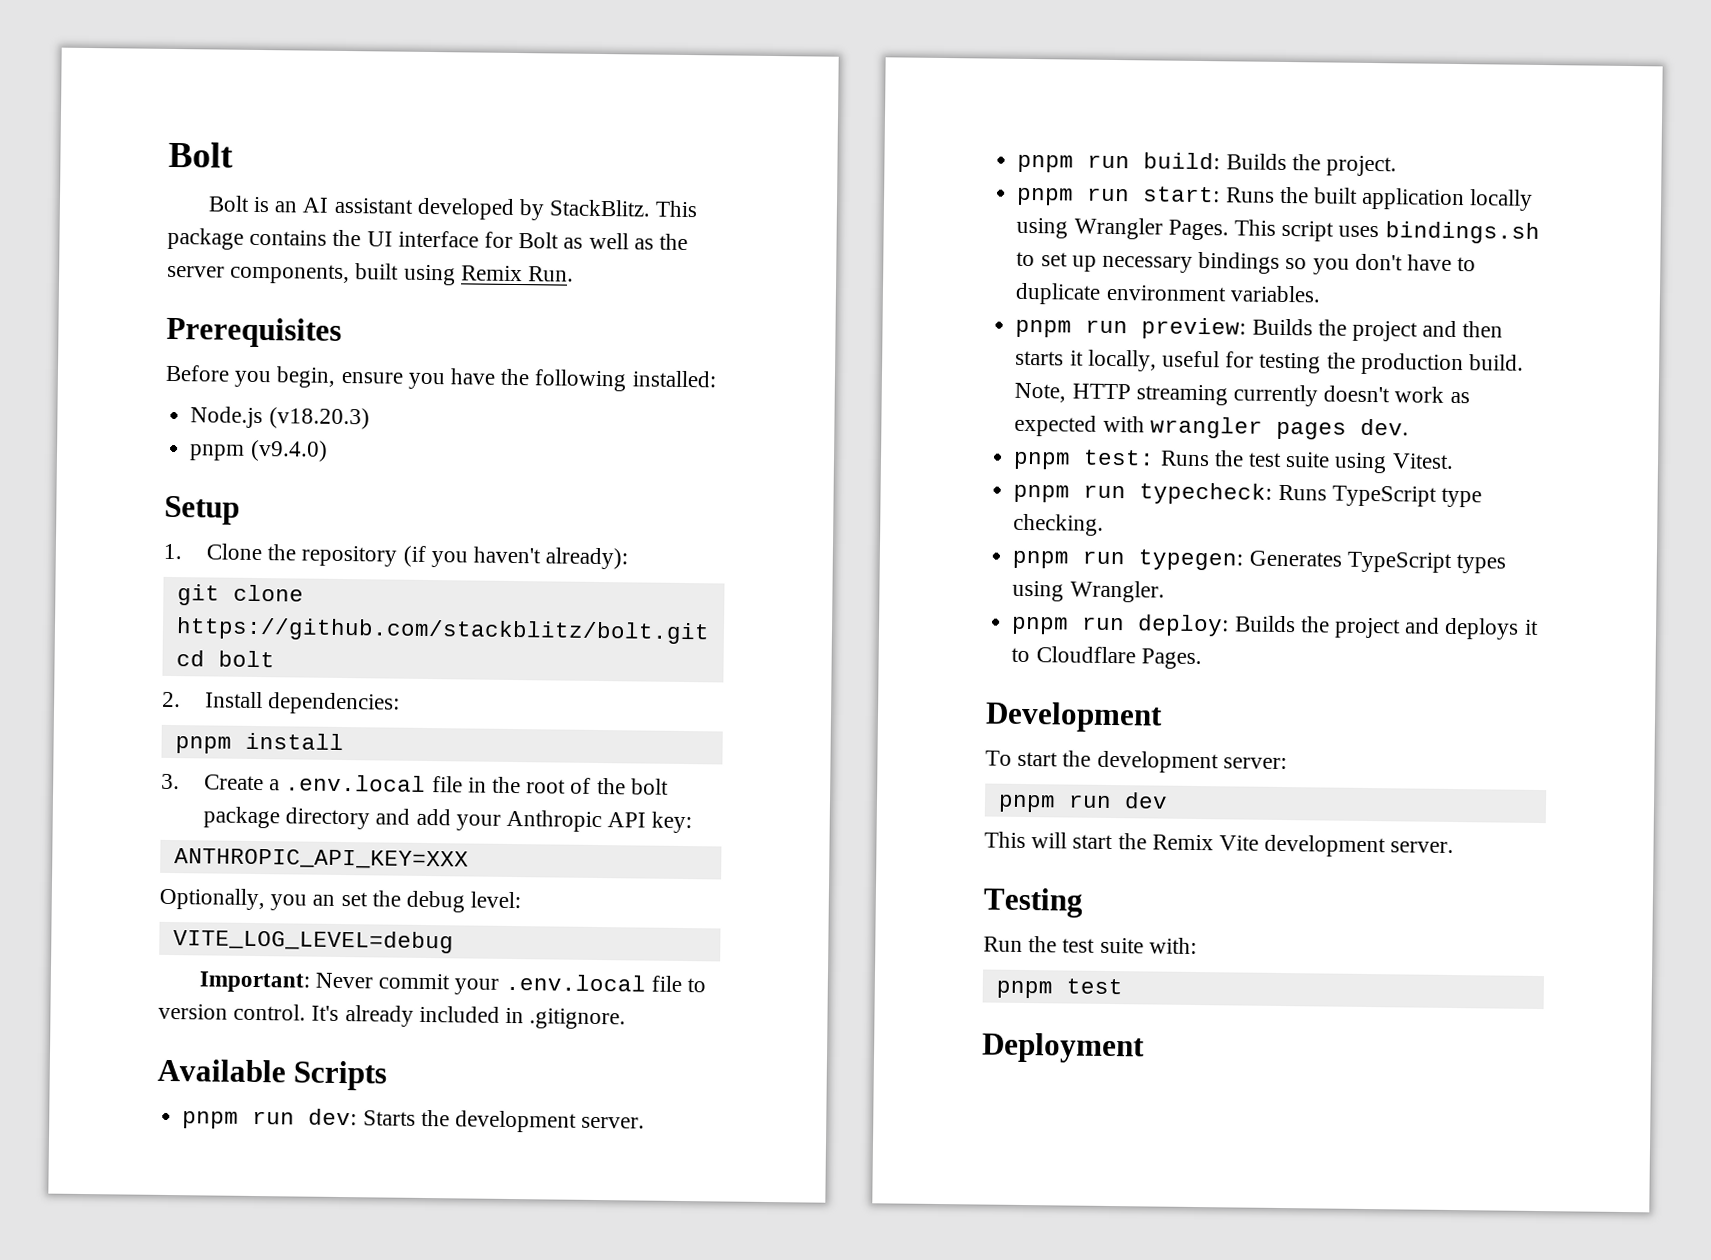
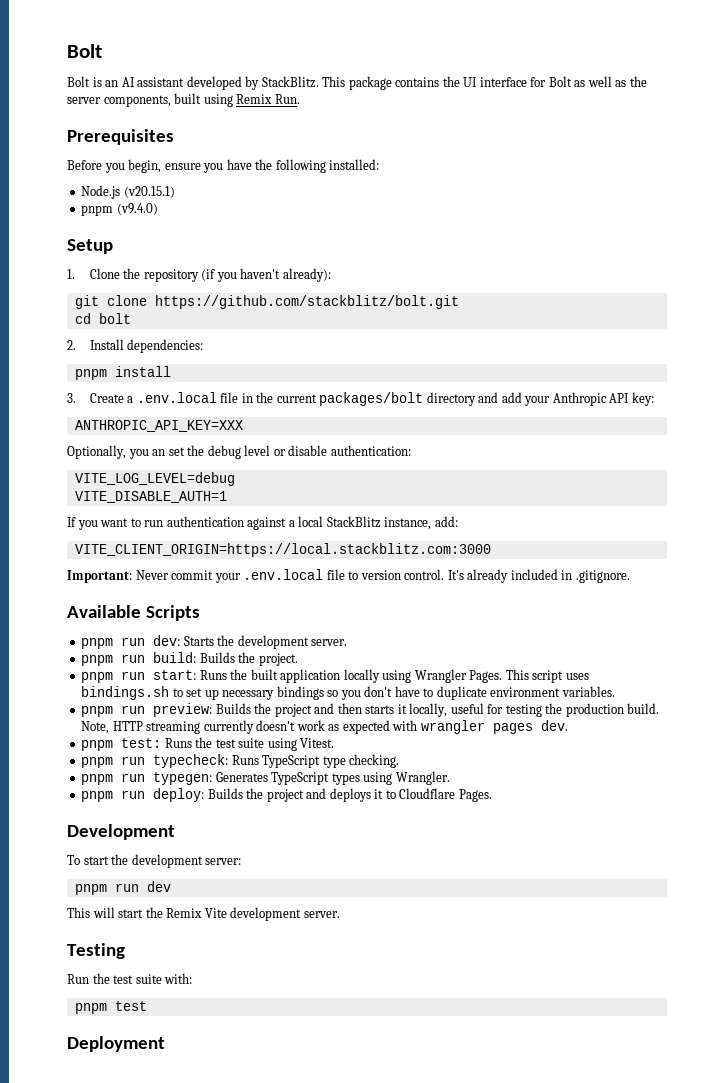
- Node.js (v18.20.3)
+ Node.js (v20.15.1)
- 3. Create a .env.local file in the root of the bolt package directory and add your Anthropic API key:
+ 3. Create a .env.local file in the current packages/bolt directory and add your Anthropic API key:
- Optionally, you an set the debug level:
+ Optionally, you an set the debug level or disable authentication:
  VITE_LOG_LEVEL=debug
+ VITE_DISABLE_AUTH=1
+ If you want to run authentication against a local StackBlitz instance, add:
+ VITE_CLIENT_ORIGIN=https://local.stackblitz.com:3000

